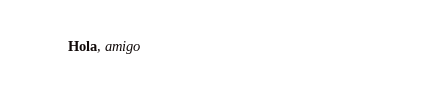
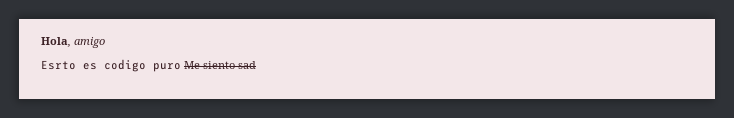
+ Esrto es codigo puro Me siento sad

